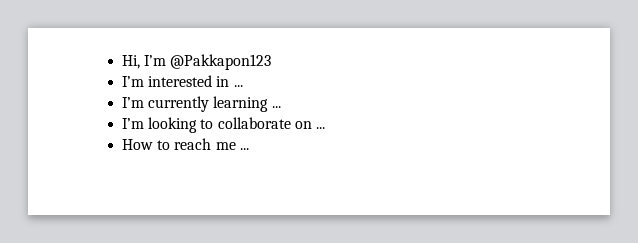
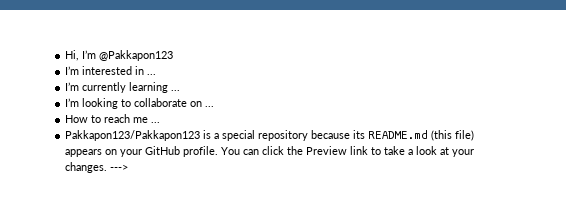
+ Pakkapon123/Pakkapon123 is a special repository because its README.md (this file) appears on your GitHub profile. You can click the Preview link to take a look at your changes. --->

